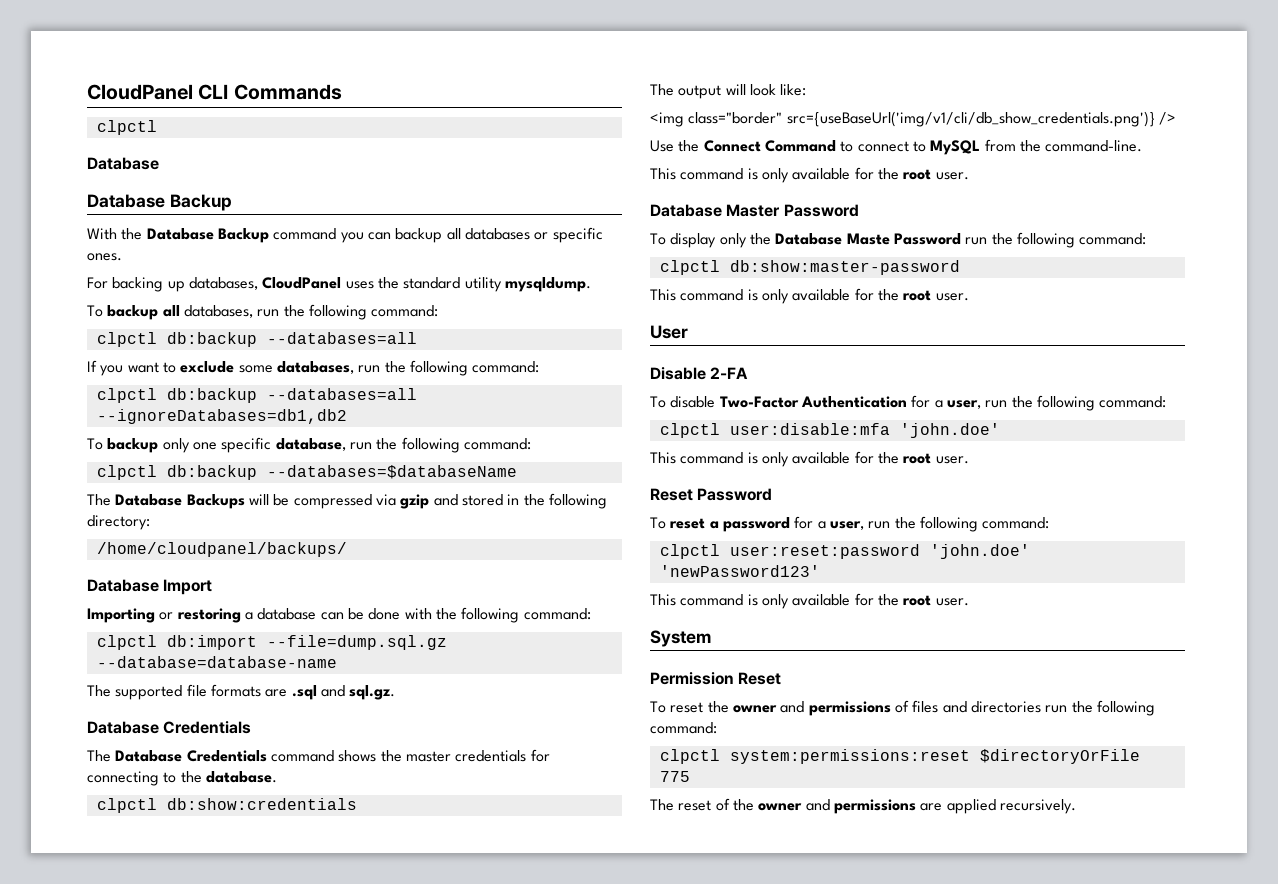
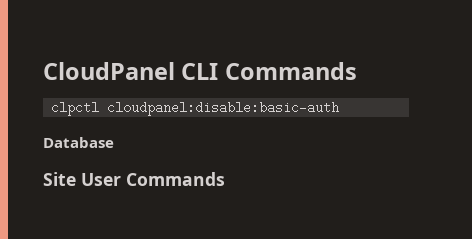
  CloudPanel CLI Commands
- clpctl
+ clpctl cloudpanel:disable:basic-auth
  Database
- Database Backup
- With the Database Backup command you can backup all databases or specific ones.
- For backing up databases, CloudPanel uses the standard utility mysqldump.
- To backup all databases, run the following command:
- clpctl db:backup --databases=all
- If you want to exclude some databases, run the following command:
- clpctl db:backup --databases=all --ignoreDatabases=db1,db2
- To backup only one specific database, run the following command:
- clpctl db:backup --databases=$databaseName
- The Database Backups will be compressed via gzip and stored in the following directory:
- /home/cloudpanel/backups/
- Database Import
- Importing or restoring a database can be done with the following command:
- clpctl db:import --file=dump.sql.gz --database=database-name
- The supported file formats are .sql and sql.gz.
- Database Credentials
- The Database Credentials command shows the master credentials for connecting to the database.
- clpctl db:show:credentials
- The output will look like:
- <img class="border" src={useBaseUrl('img/v1/cli/db_show_credentials.png')} />
- Use the Connect Command to connect to MySQL from the command-line.
- This command is only available for the root user.
- Database Master Password
- To display only the Database Maste Password run the following command:
- clpctl db:show:master-password
- This command is only available for the root user.
- User
- Disable 2-FA
- To disable Two-Factor Authentication for a user, run the following command:
- clpctl user:disable:mfa 'john.doe'
- This command is only available for the root user.
- Reset Password
- To reset a password for a user, run the following command:
- clpctl user:reset:password 'john.doe' 'newPassword123'
- This command is only available for the root user.
- System
- Permission Reset
- To reset the owner and permissions of files and directories run the following command:
- clpctl system:permissions:reset $directoryOrFile 775
- The reset of the owner and permissions are applied recursively.
+ Site User Commands

